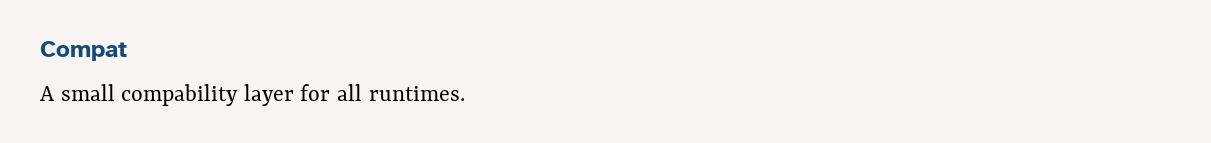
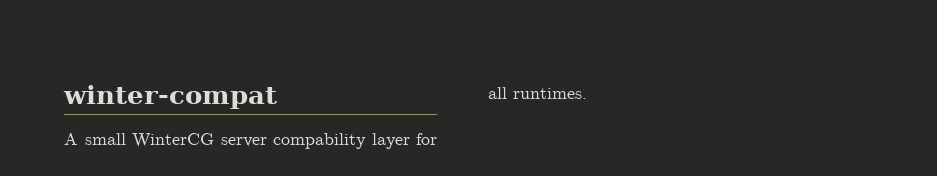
- Compat
+ winter-compat
- A small compability layer for all runtimes.
+ A small WinterCG server compability layer for all runtimes.

